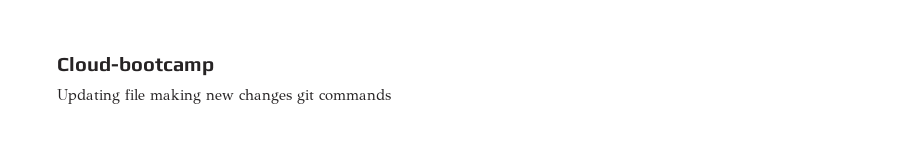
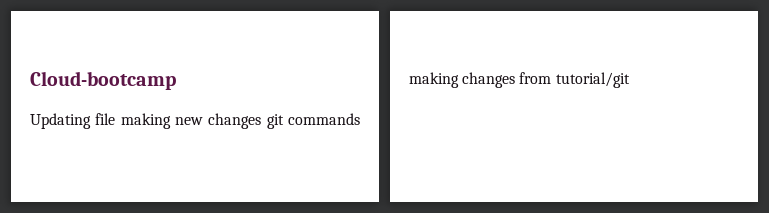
- Updating file making new changes git commands
+ Updating file making new changes git commands making changes from tutorial/git

